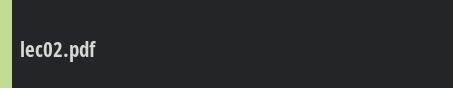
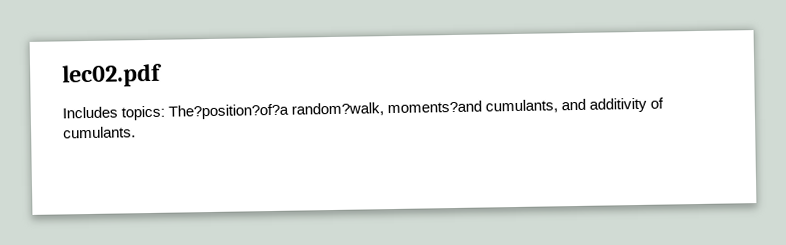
+ Includes topics: The?position?of?a random?walk, moments?and cumulants, and additivity of cumulants.

